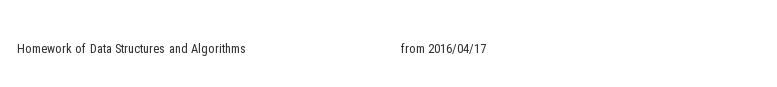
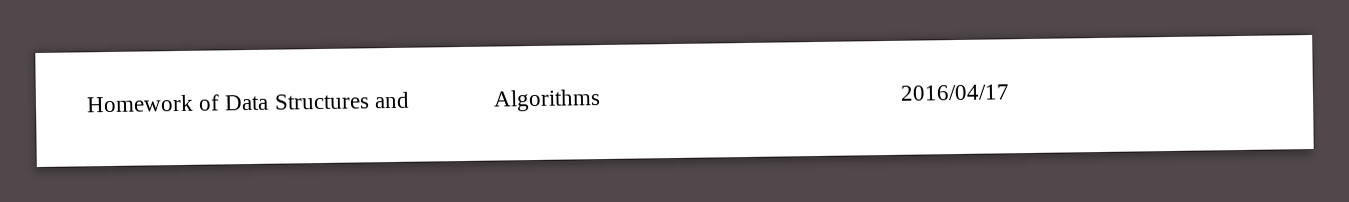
- from 2016/04/17
+ 2016/04/17

